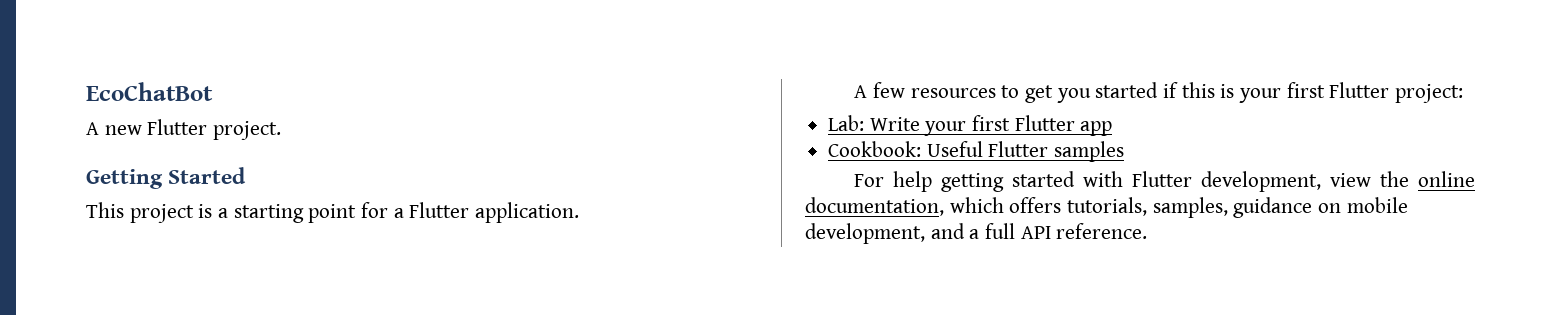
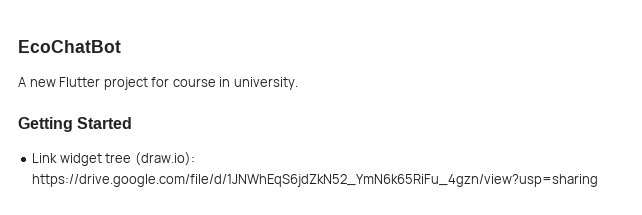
- A new Flutter project.
+ A new Flutter project for course in university.
  Getting Started
- This project is a starting point for a Flutter application.
- A few resources to get you started if this is your first Flutter project:
- Lab: Write your first Flutter app
- Cookbook: Useful Flutter samples
- For help getting started with Flutter development, view the online documentation, which offers tutorials, samples, guidance on mobile development, and a full API reference.
+ Link widget tree (draw.io): https://drive.google.com/file/d/1JNWhEqS6jdZkN52_YmN6k65RiFu_4gzn/view?usp=sharing

